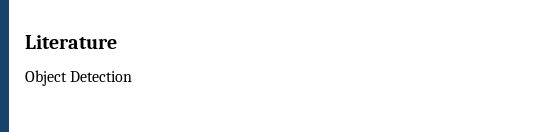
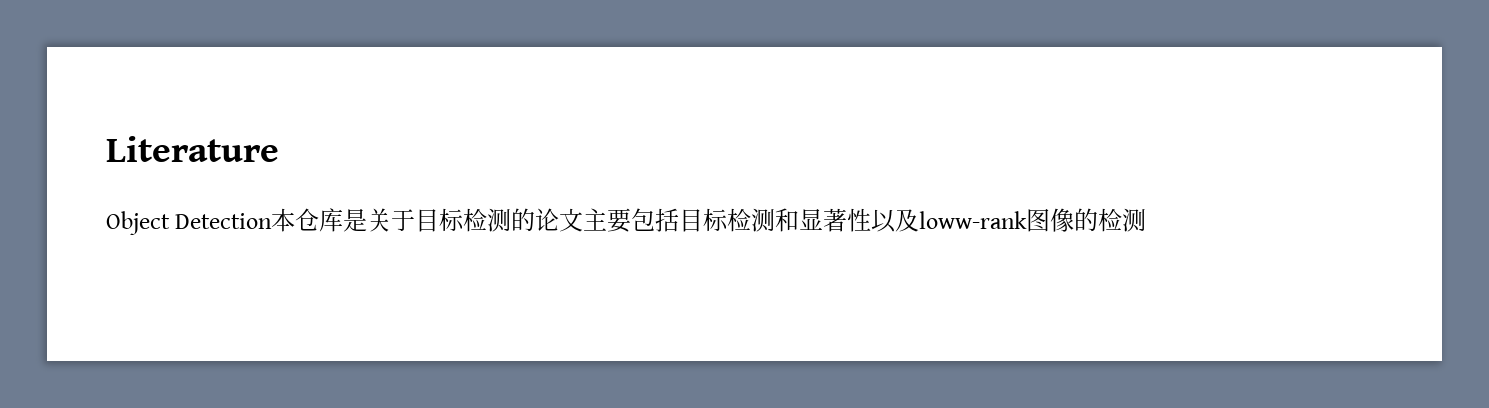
- Object Detection
+ Object Detection本仓库是关于目标检测的论文主要包括目标检测和显著性以及loww-rank图像的检测

